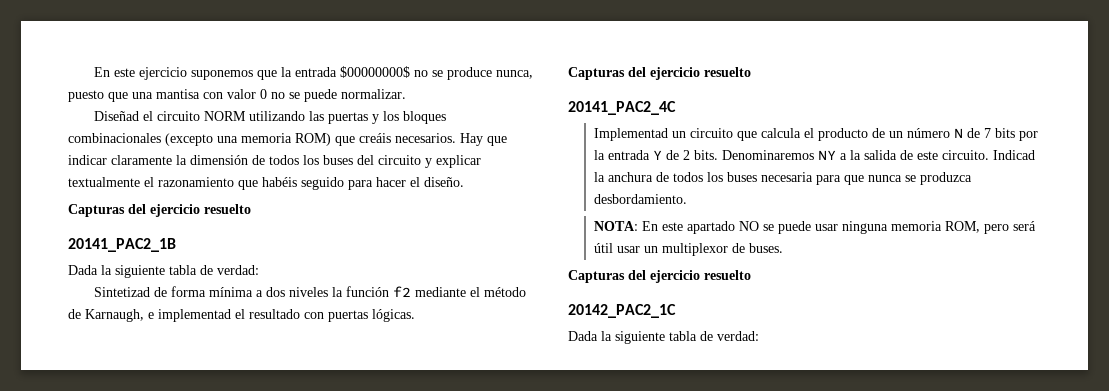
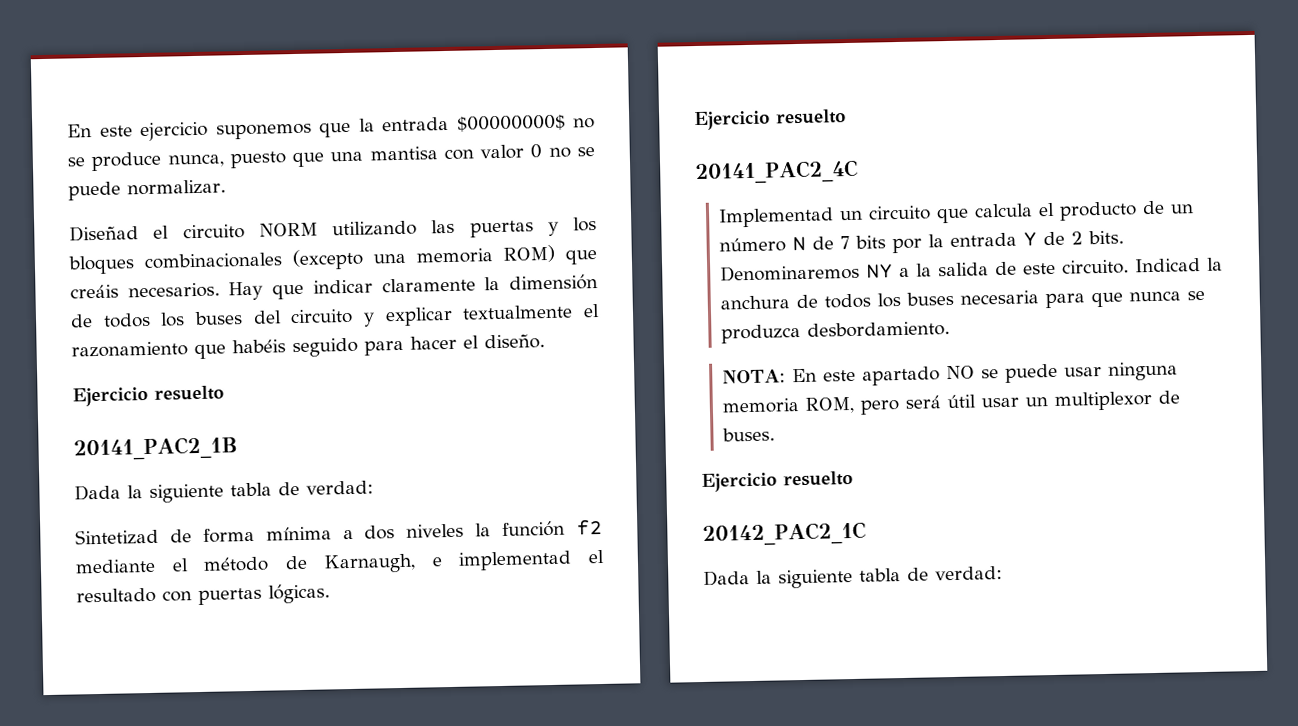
  Hay que indicar claramente la dimensión de todos los buses del circuito y explicar textualmente el razonamiento que habéis seguido para hacer el diseño.
- Capturas del ejercicio resuelto
+ Ejercicio resuelto
  Sintetizad de forma mínima a dos niveles la función f2 mediante el método de Karnaugh, e implementad el resultado con puertas lógicas.
- Capturas del ejercicio resuelto
+ Ejercicio resuelto
  NOTA: En este apartado NO se puede usar ninguna memoria ROM, pero será útil usar un multiplexor de buses.
- Capturas del ejercicio resuelto
+ Ejercicio resuelto

